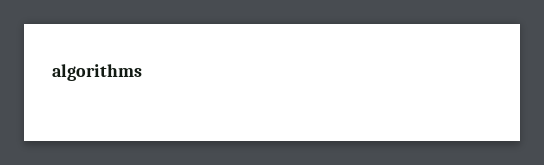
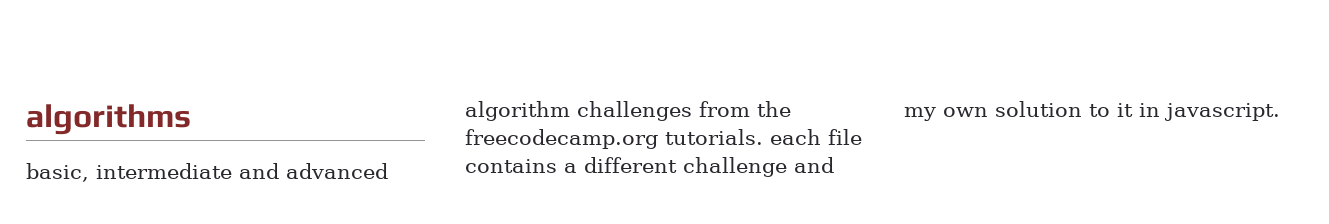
+ basic, intermediate and advanced algorithm challenges from the freecodecamp.org tutorials. each file contains a different challenge and my own solution to it in javascript.

